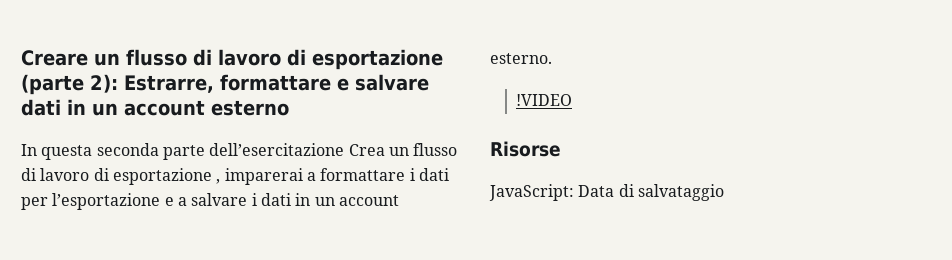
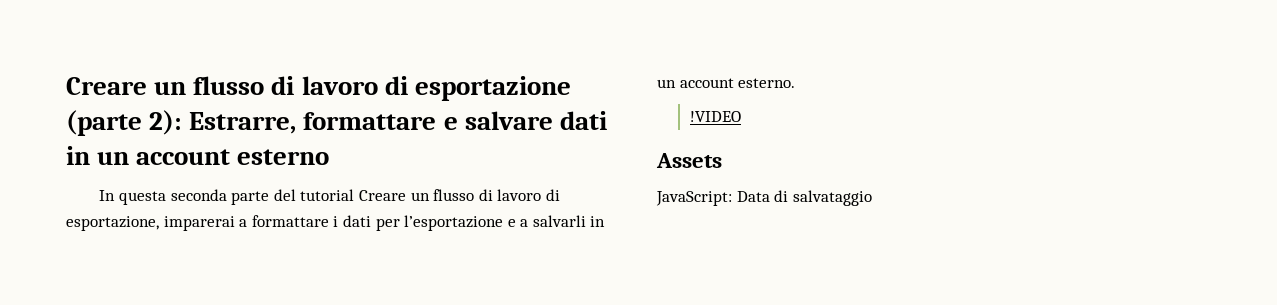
- In questa seconda parte dell’esercitazione Crea un flusso di lavoro di esportazione , imparerai a formattare i dati per l’esportazione e a salvare i dati in un account esterno.
+ In questa seconda parte del tutorial Creare un flusso di lavoro di esportazione, imparerai a formattare i dati per l’esportazione e a salvarli in un account esterno.
- Risorse
+ Assets

